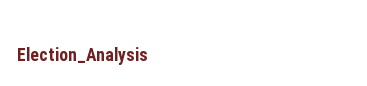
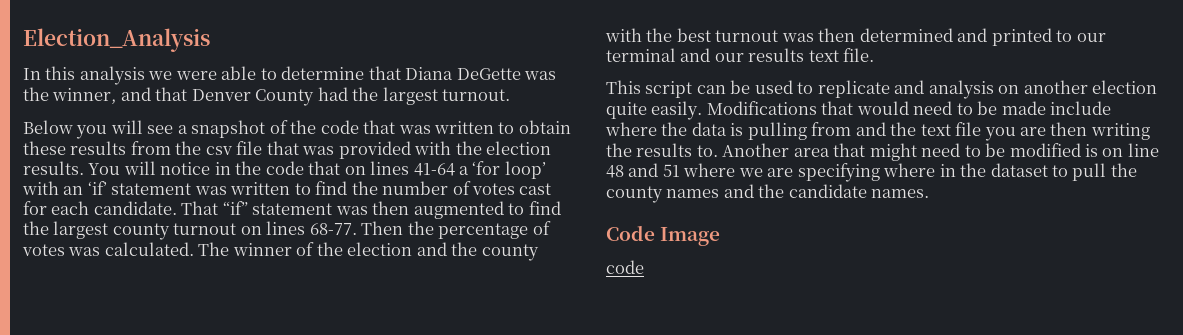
+ In this analysis we were able to determine that Diana DeGette was the winner, and that Denver County had the largest turnout.
+ Below you will see a snapshot of the code that was written to obtain these results from the csv file that was provided with the election results. You will notice in the code that on lines 41-64 a ‘for loop’ with an ‘if’ statement was written to find the number of votes cast for each candidate. That “if” statement was then augmented to find the largest county turnout on lines 68-77. Then the percentage of votes was calculated. The winner of the election and the county with the best turnout was then determined and printed to our terminal and our results text file.
+ This script can be used to replicate and analysis on another election quite easily. Modifications that would need to be made include where the data is pulling from and the text file you are then writing the results to. Another area that might need to be modified is on line 48 and 51 where we are specifying where in the dataset to pull the county names and the candidate names.
+ Code Image
+ code

